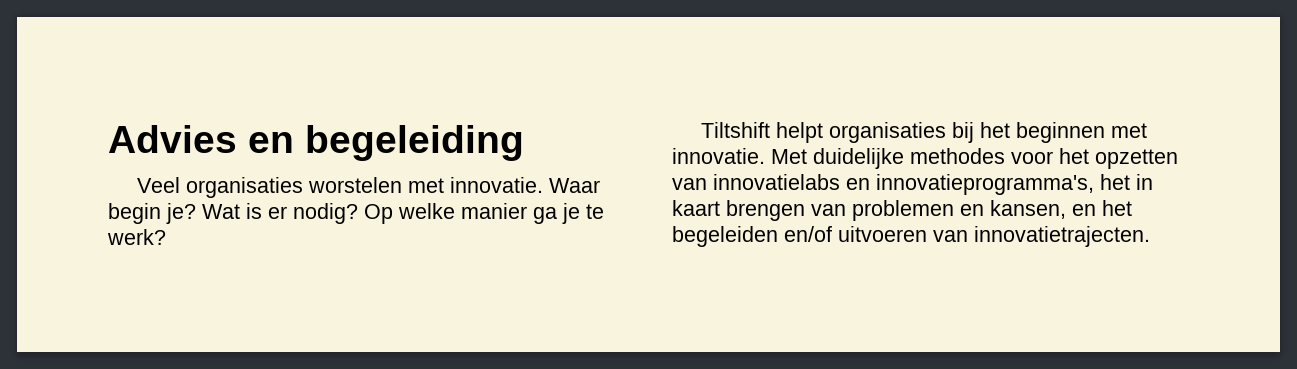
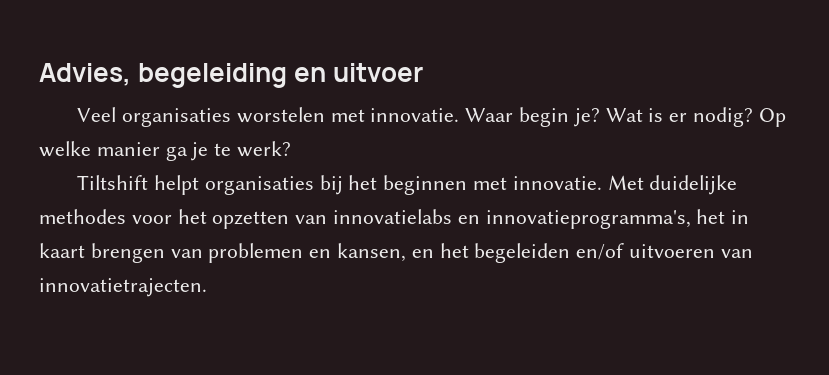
- Advies en begeleiding
+ Advies, begeleiding en uitvoer

